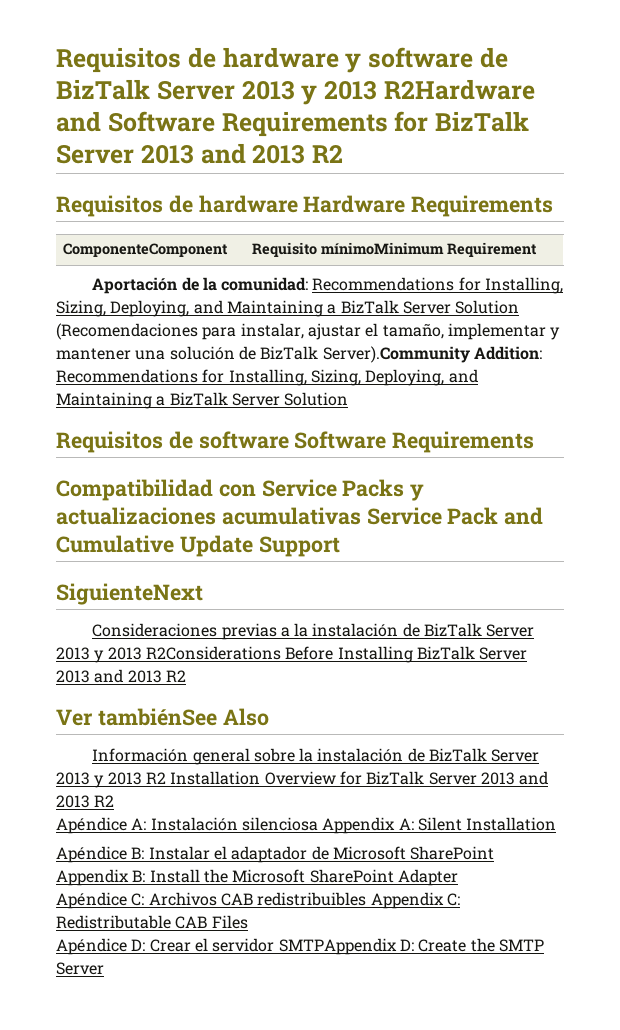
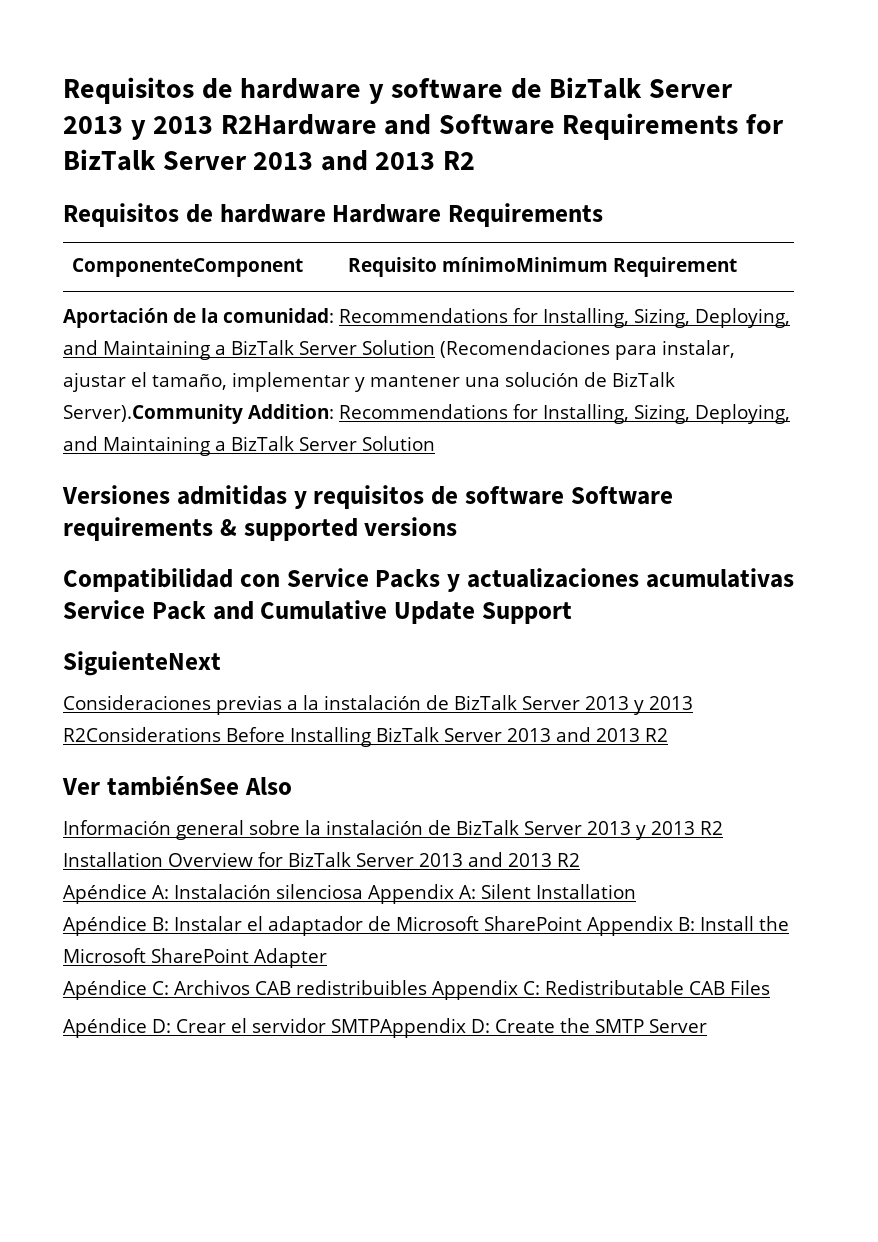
- Requisitos de software Software Requirements
+ Versiones admitidas y requisitos de software Software requirements & supported versions

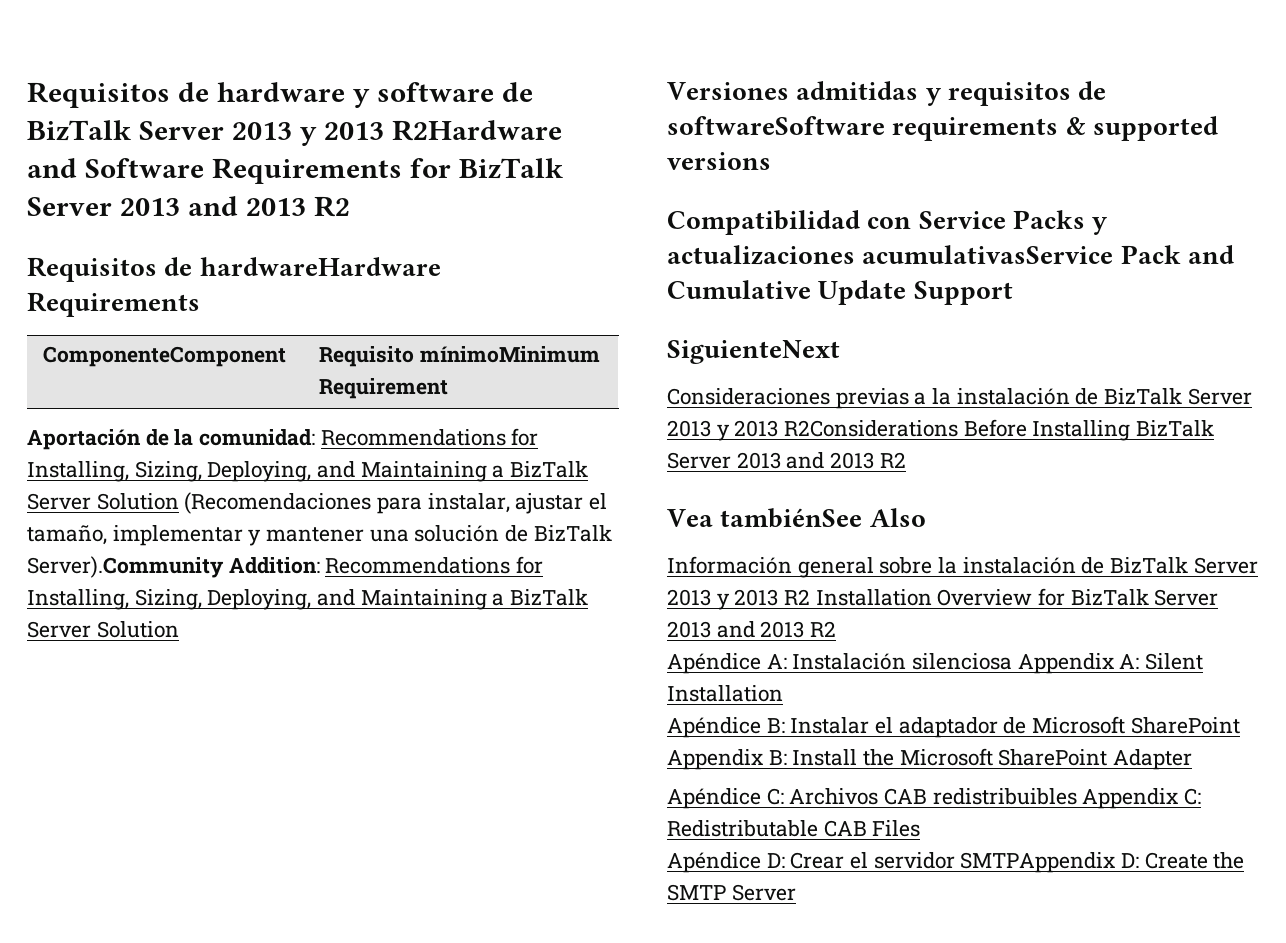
- Requisitos de hardware Hardware Requirements
+ Requisitos de hardwareHardware Requirements
- Versiones admitidas y requisitos de software Software requirements & supported versions
+ Versiones admitidas y requisitos de softwareSoftware requirements & supported versions
- Compatibilidad con Service Packs y actualizaciones acumulativas Service Pack and Cumulative Update Support
+ Compatibilidad con Service Packs y actualizaciones acumulativasService Pack and Cumulative Update Support
- Ver tambiénSee Also
+ Vea tambiénSee Also

